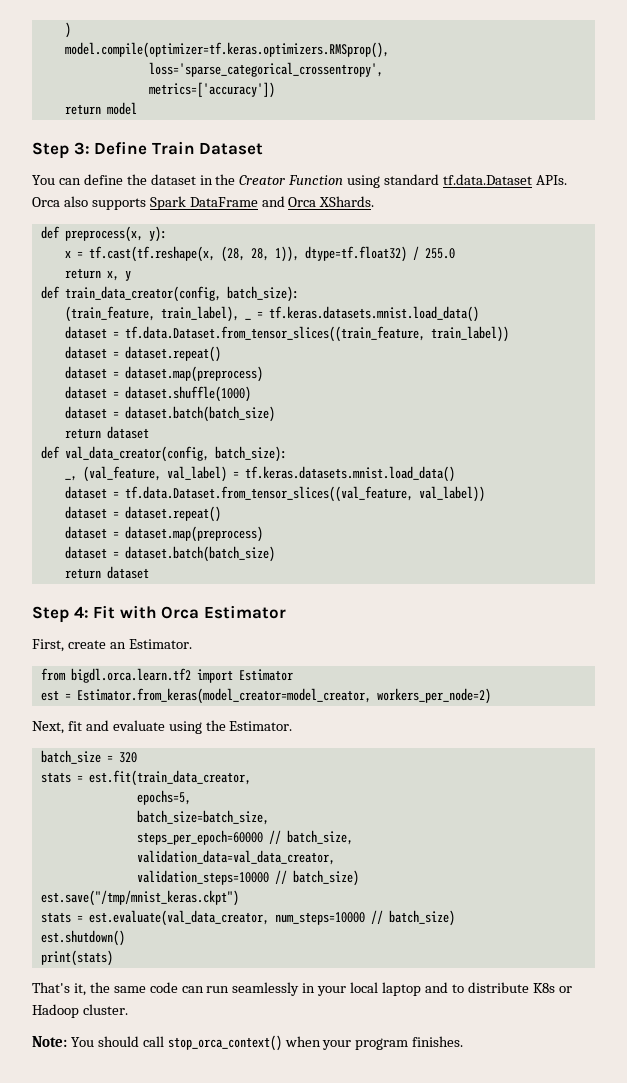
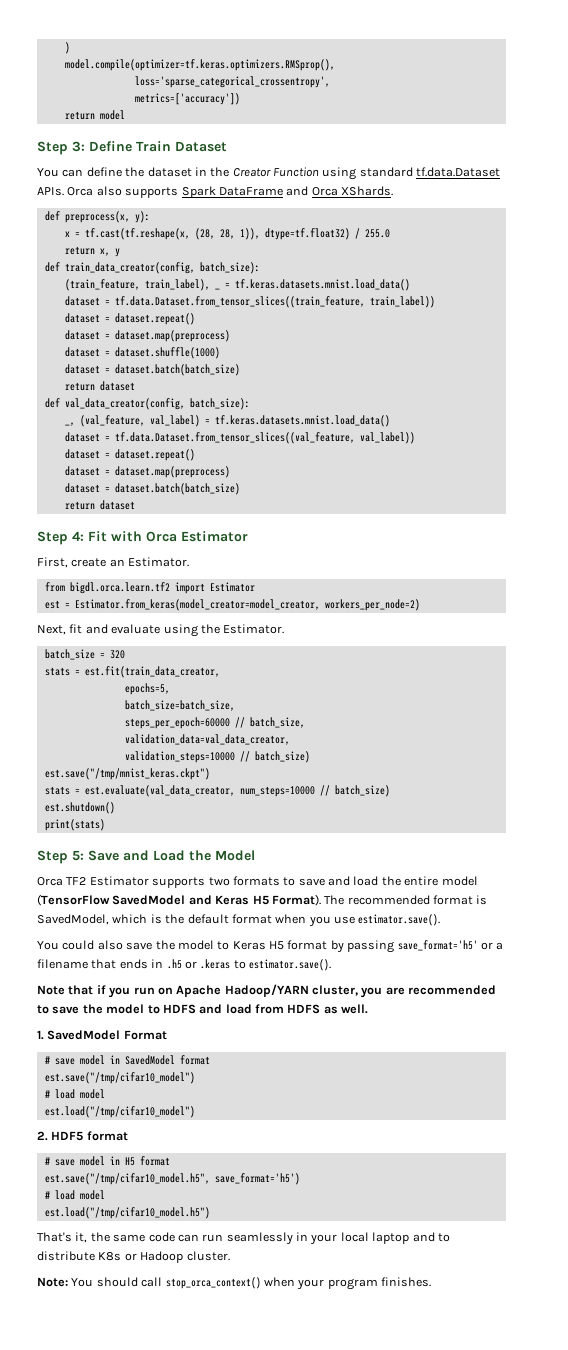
+ Step 5: Save and Load the Model
+ Orca TF2 Estimator supports two formats to save and load the entire model (TensorFlow SavedModel and Keras H5 Format). The recommended format is SavedModel, which is the default format when you use estimator.save().
+ You could also save the model to Keras H5 format by passing save_format='h5' or a filename that ends in .h5 or .keras to estimator.save().
+ Note that if you run on Apache Hadoop/YARN cluster, you are recommended to save the model to HDFS and load from HDFS as well.
+ 1. SavedModel Format
+ # save model in SavedModel format
+ est.save("/tmp/cifar10_model")
+ # load model
+ est.load("/tmp/cifar10_model")
+ 2. HDF5 format
+ # save model in H5 format
+ est.save("/tmp/cifar10_model.h5", save_format='h5')
+ # load model
+ est.load("/tmp/cifar10_model.h5")

